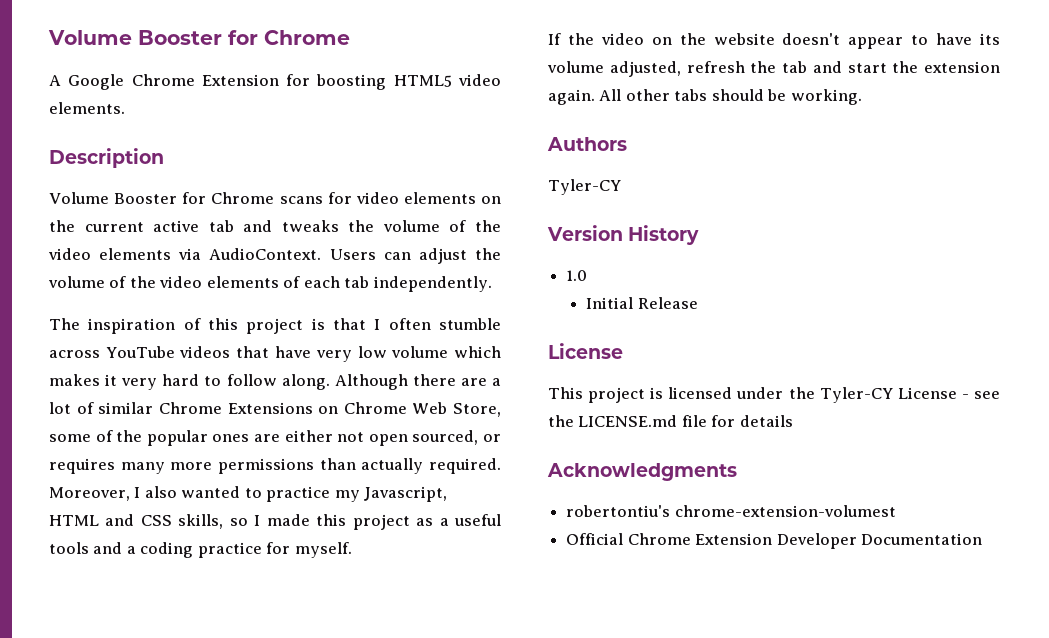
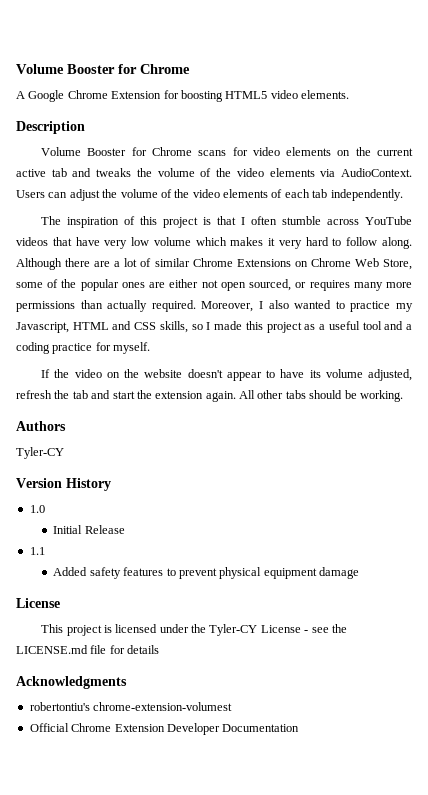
- Moreover, I also wanted to practice my Javascript, HTML and CSS skills, so I made this project as a useful tools and a coding practice for myself.
+ Moreover, I also wanted to practice my Javascript, HTML and CSS skills, so I made this project as a useful tool and a coding practice for myself.
+ 1.1
+ Added safety features to prevent physical equipment damage

